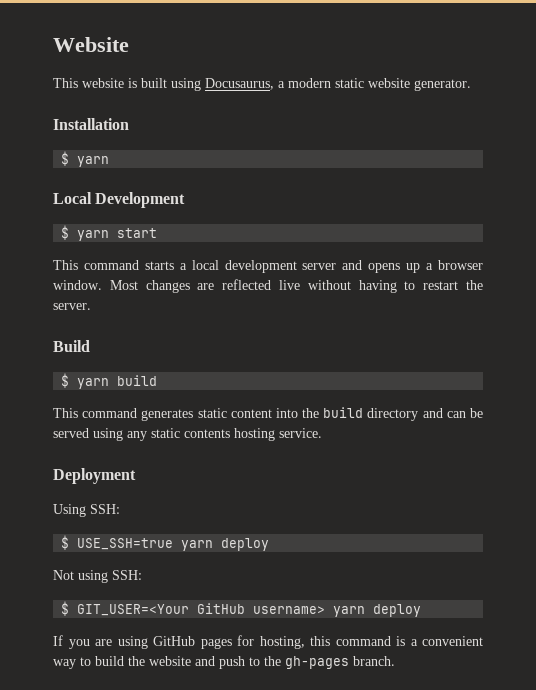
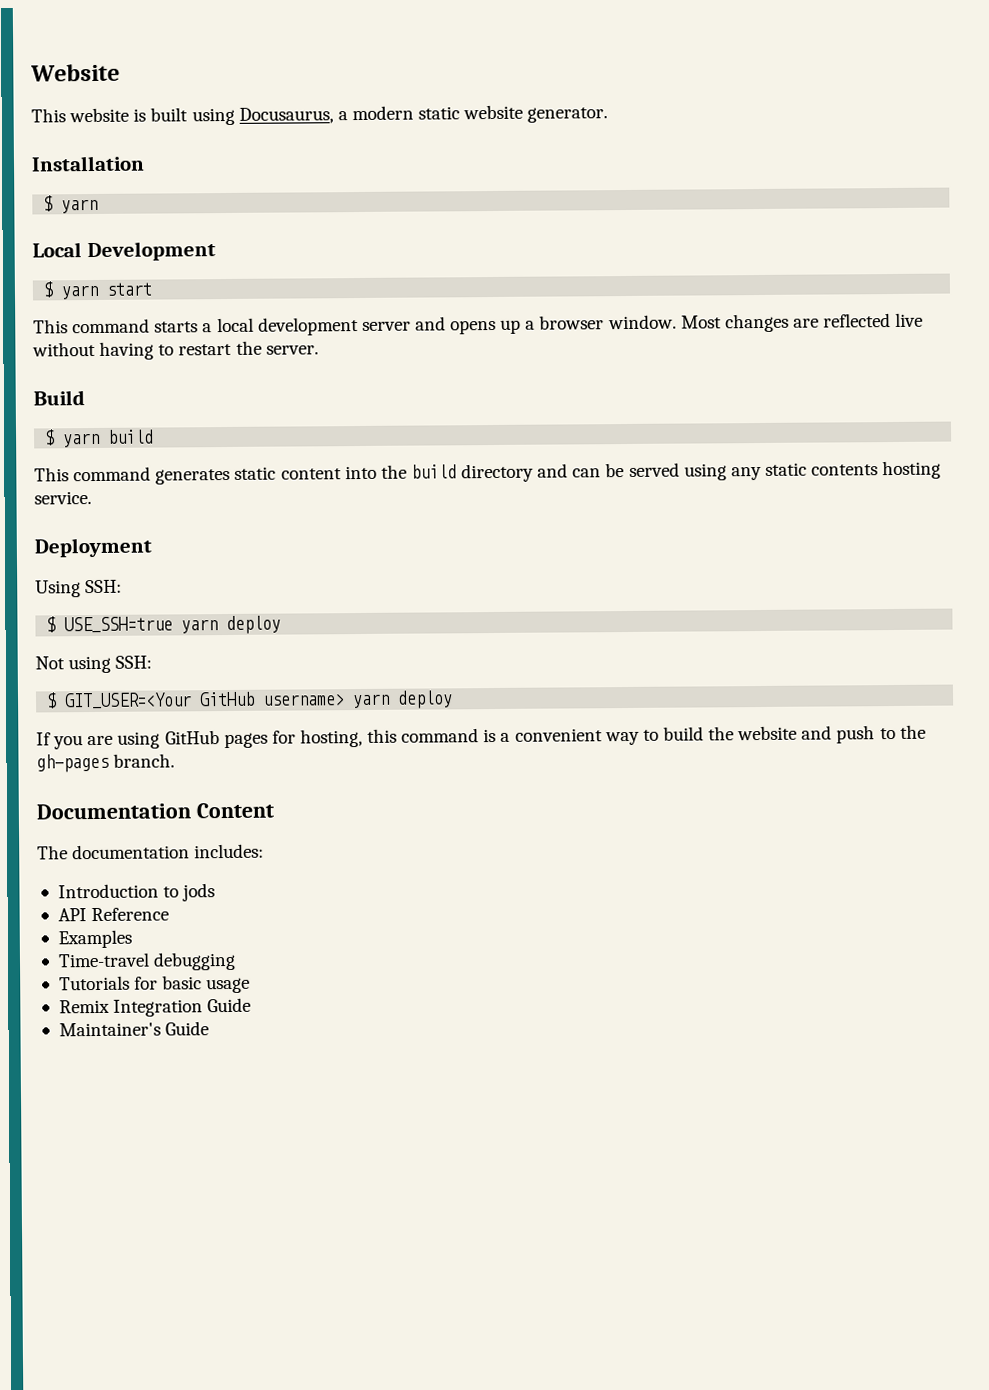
+ Documentation Content
+ The documentation includes:
+ Introduction to jods
+ API Reference
+ Examples
+ Time-travel debugging
+ Tutorials for basic usage
+ Remix Integration Guide
+ Maintainer's Guide

